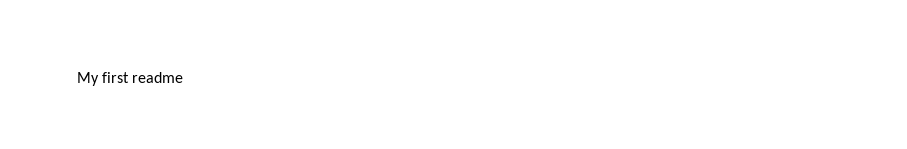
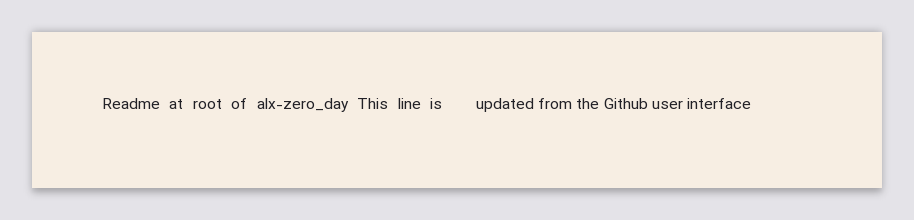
- My first readme
+ Readme at root of alx-zero_day This line is updated from the Github user interface

